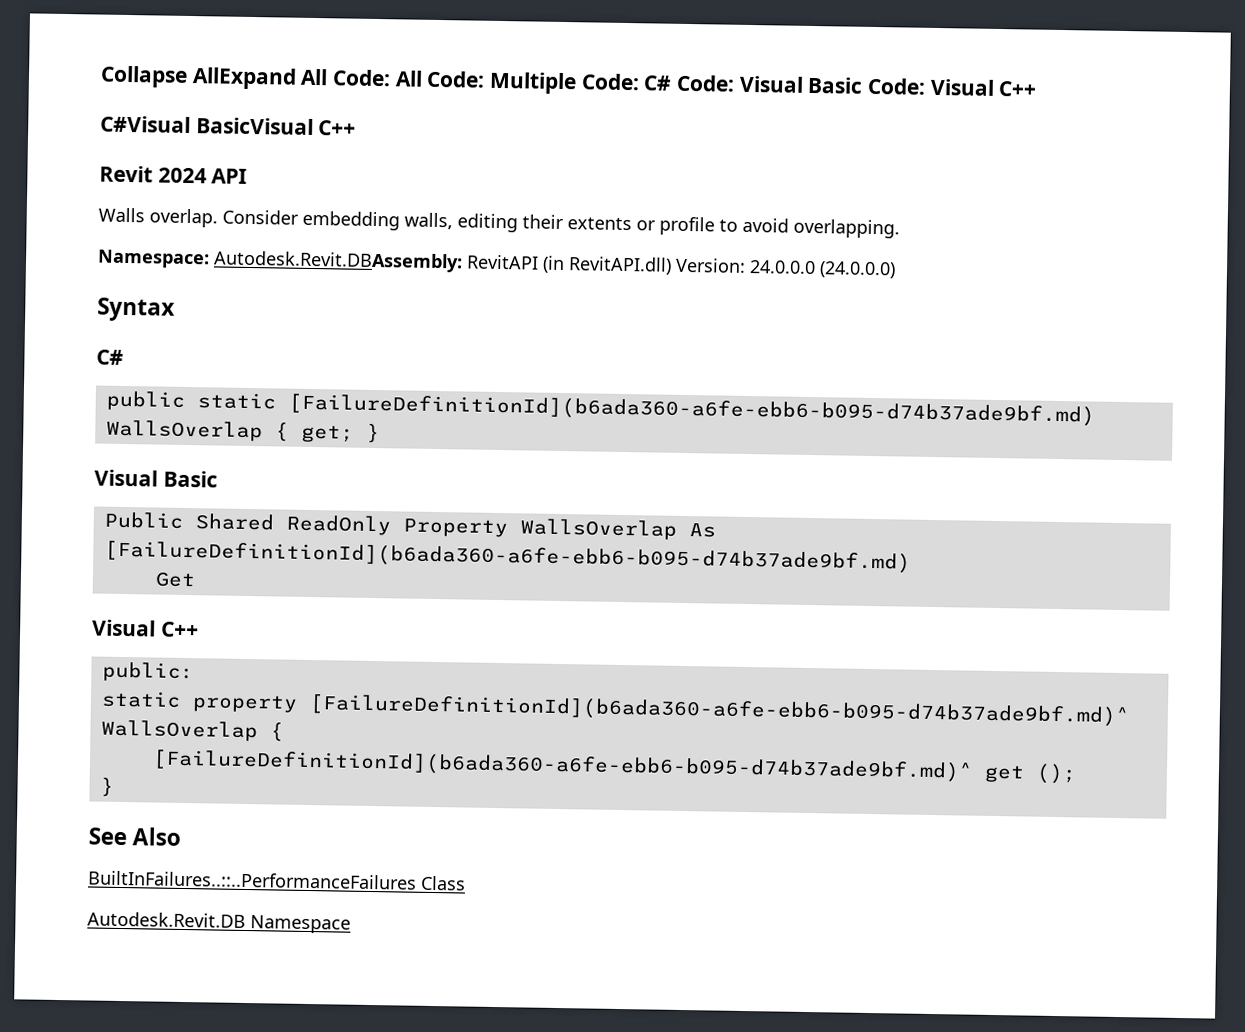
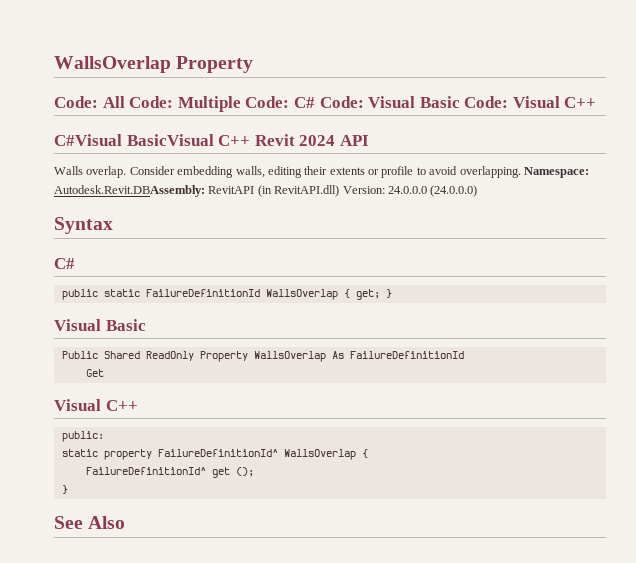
- Collapse AllExpand All Code: All Code: Multiple Code: C# Code: Visual Basic Code: Visual C++
+ WallsOverlap Property
+ Code: All Code: Multiple Code: C# Code: Visual Basic Code: Visual C++
- C#Visual BasicVisual C++
- Revit 2024 API
+ C#Visual BasicVisual C++ Revit 2024 API
- Consider embedding walls, editing their extents or profile to avoid overlapping.
- Namespace: Autodesk.Revit.DBAssembly: RevitAPI (in RevitAPI.dll) Version: 24.0.0.0 (24.0.0.0)
+ Consider embedding walls, editing their extents or profile to avoid overlapping. Namespace: Autodesk.Revit.DBAssembly: RevitAPI (in RevitAPI.dll) Version: 24.0.0.0 (24.0.0.0)
- public static [FailureDefinitionId](b6ada360-a6fe-ebb6-b095-d74b37ade9bf.md) WallsOverlap { get; }
+ public static FailureDefinitionId WallsOverlap { get; }
- Public Shared ReadOnly Property WallsOverlap As [FailureDefinitionId](b6ada360-a6fe-ebb6-b095-d74b37ade9bf.md)
+ Public Shared ReadOnly Property WallsOverlap As FailureDefinitionId
- static property [FailureDefinitionId](b6ada360-a6fe-ebb6-b095-d74b37ade9bf.md)^ WallsOverlap {
+ static property FailureDefinitionId^ WallsOverlap {
- [FailureDefinitionId](b6ada360-a6fe-ebb6-b095-d74b37ade9bf.md)^ get ();
+ FailureDefinitionId^ get ();
- BuiltInFailures..::..PerformanceFailures Class
- Autodesk.Revit.DB Namespace

